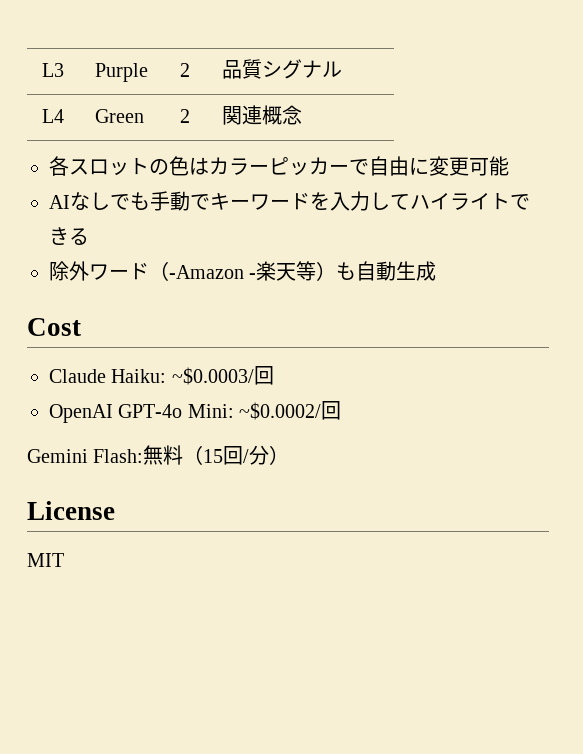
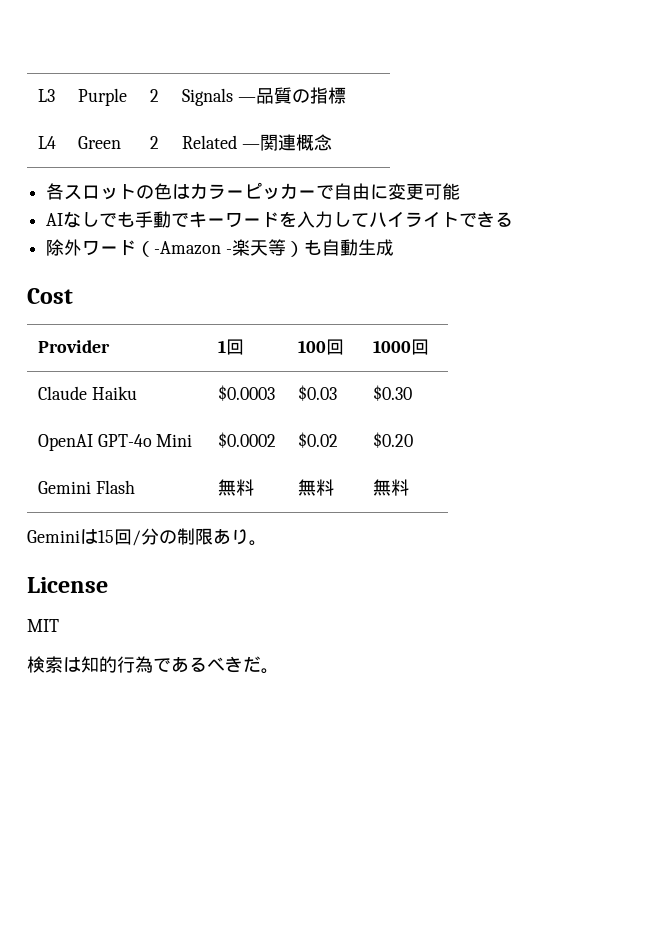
- L3 | Purple | 2 | 品質シグナル
+ L3 | Purple | 2 | Signals —品質の指標
- L4 | Green | 2 | 関連概念
+ L4 | Green | 2 | Related —関連概念
- Claude Haiku: ~$0.0003/回
- OpenAI GPT-4o Mini: ~$0.0002/回
- Gemini Flash:無料（15回/分）
+ Provider | 1回 | 100回 | 1000回
+ Claude Haiku | $0.0003 | $0.03 | $0.30
+ OpenAI GPT-4o Mini | $0.0002 | $0.02 | $0.20
+ Gemini Flash | 無料 | 無料 | 無料
+ Geminiは15回/分の制限あり。
+ 検索は知的行為であるべきだ。

